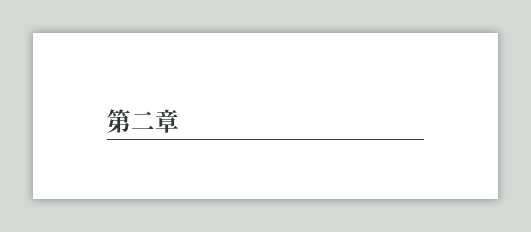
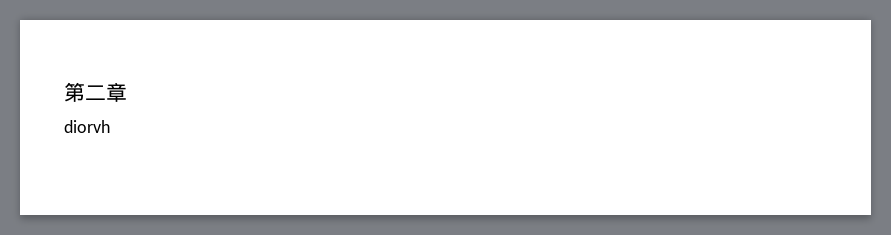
+ diorvh

